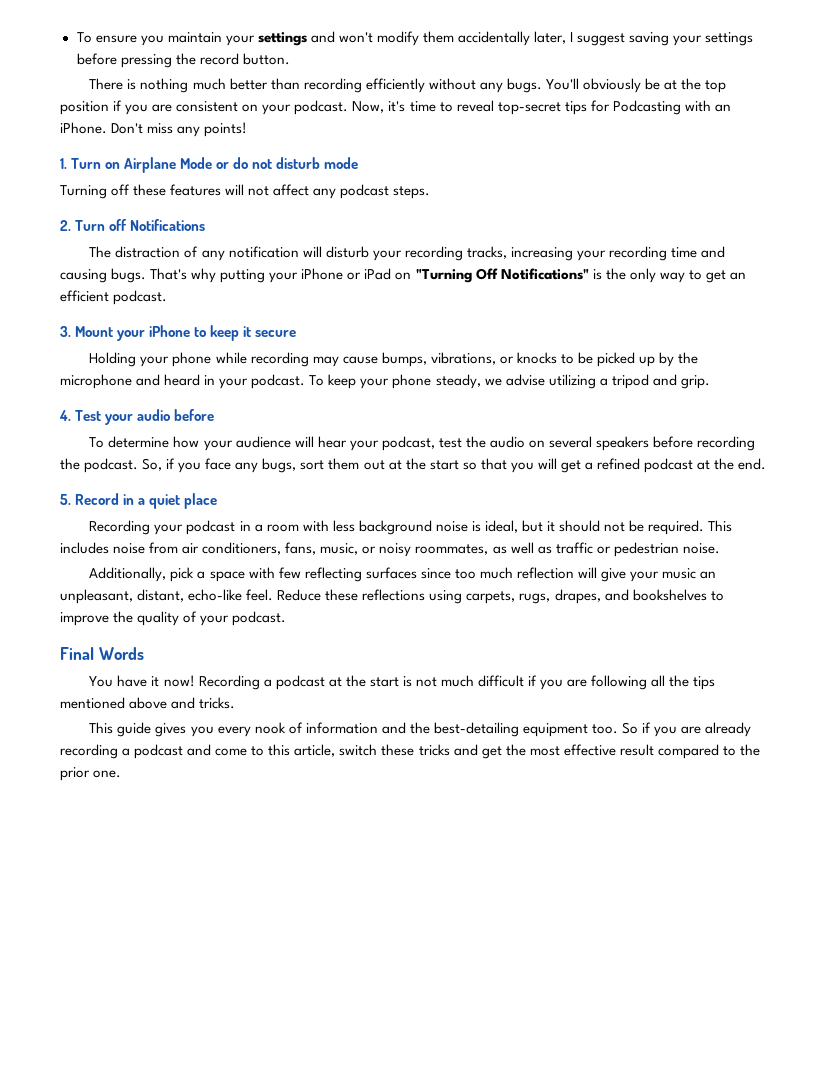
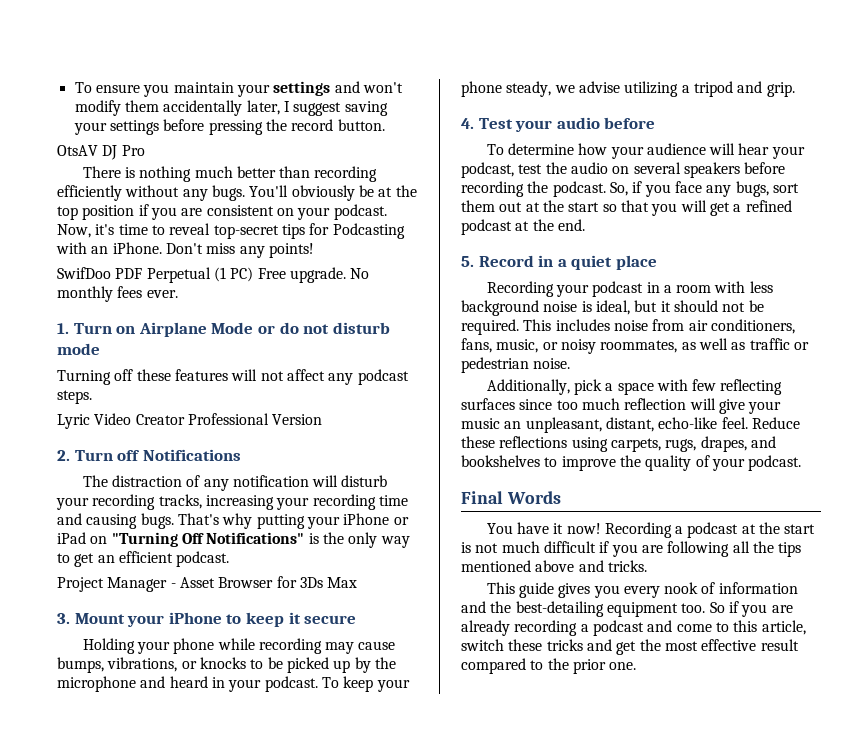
+ OtsAV DJ Pro
+ SwifDoo PDF Perpetual (1 PC) Free upgrade. No monthly fees ever.
+ Lyric Video Creator Professional Version
+ Project Manager - Asset Browser for 3Ds Max

